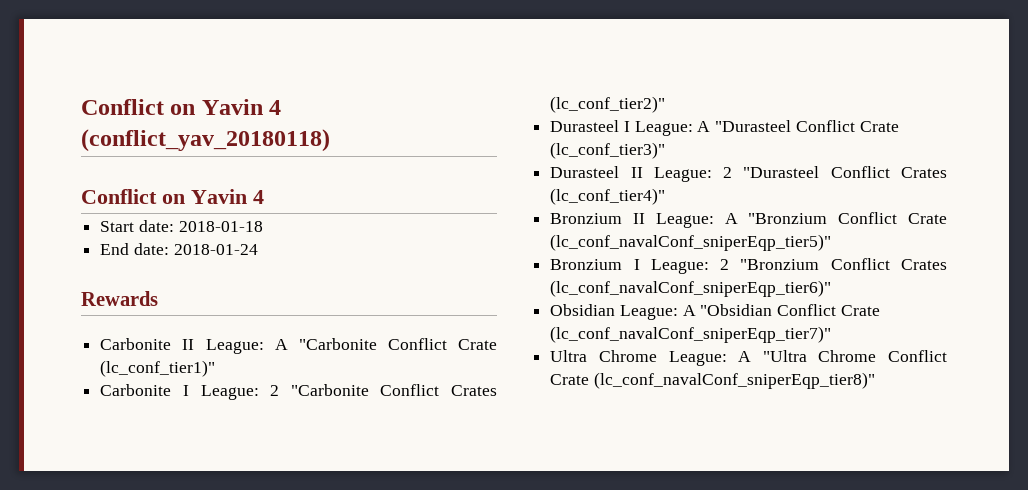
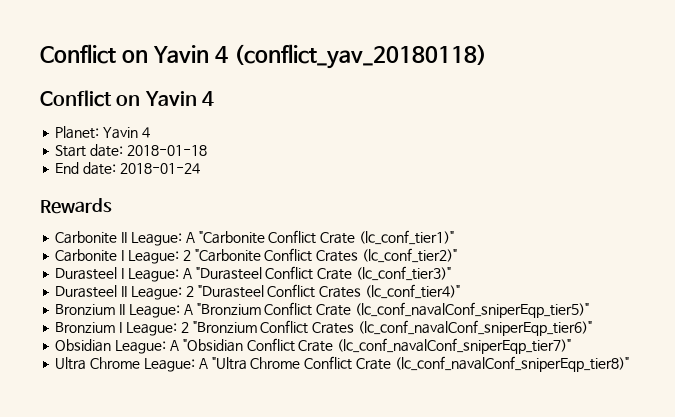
+ Planet: Yavin 4

